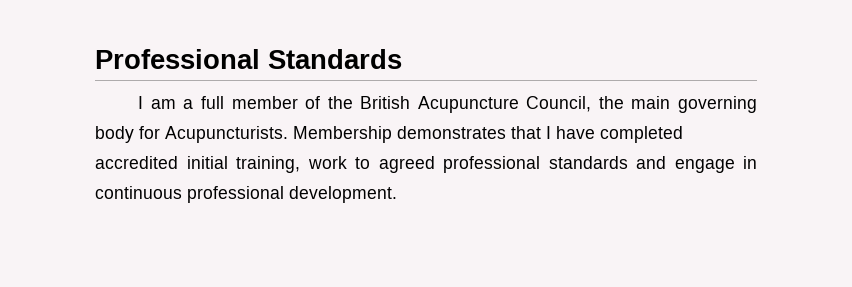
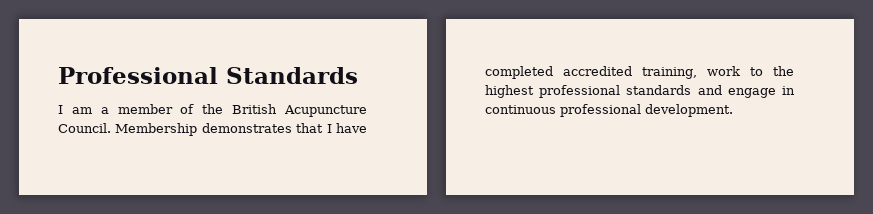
- I am a full member of the British Acupuncture Council, the main governing body for Acupuncturists.
+ I am a member of the British Acupuncture Council.
- Membership demonstrates that I have completed accredited initial training, work to agreed professional standards and engage in continuous professional development.
+ Membership demonstrates that I have completed accredited training, work to the highest professional standards and engage in continuous professional development.

